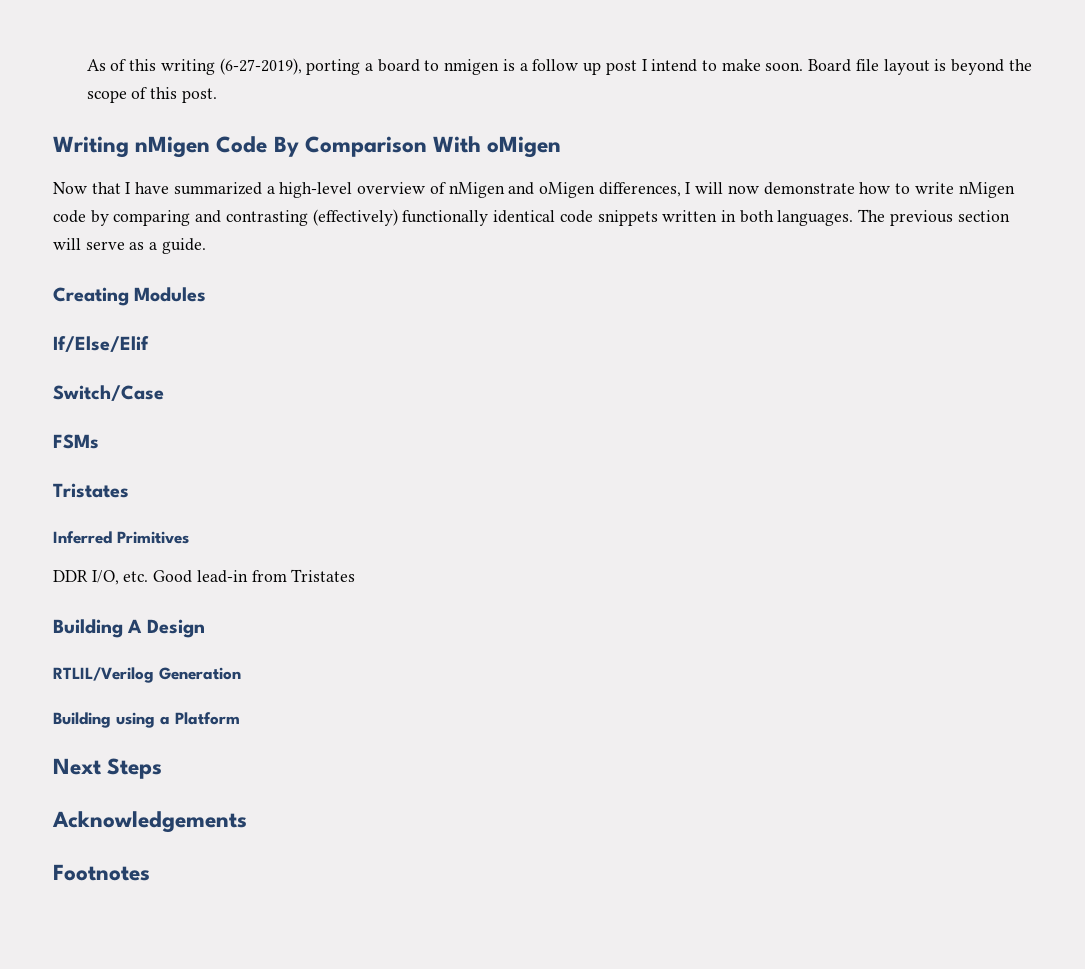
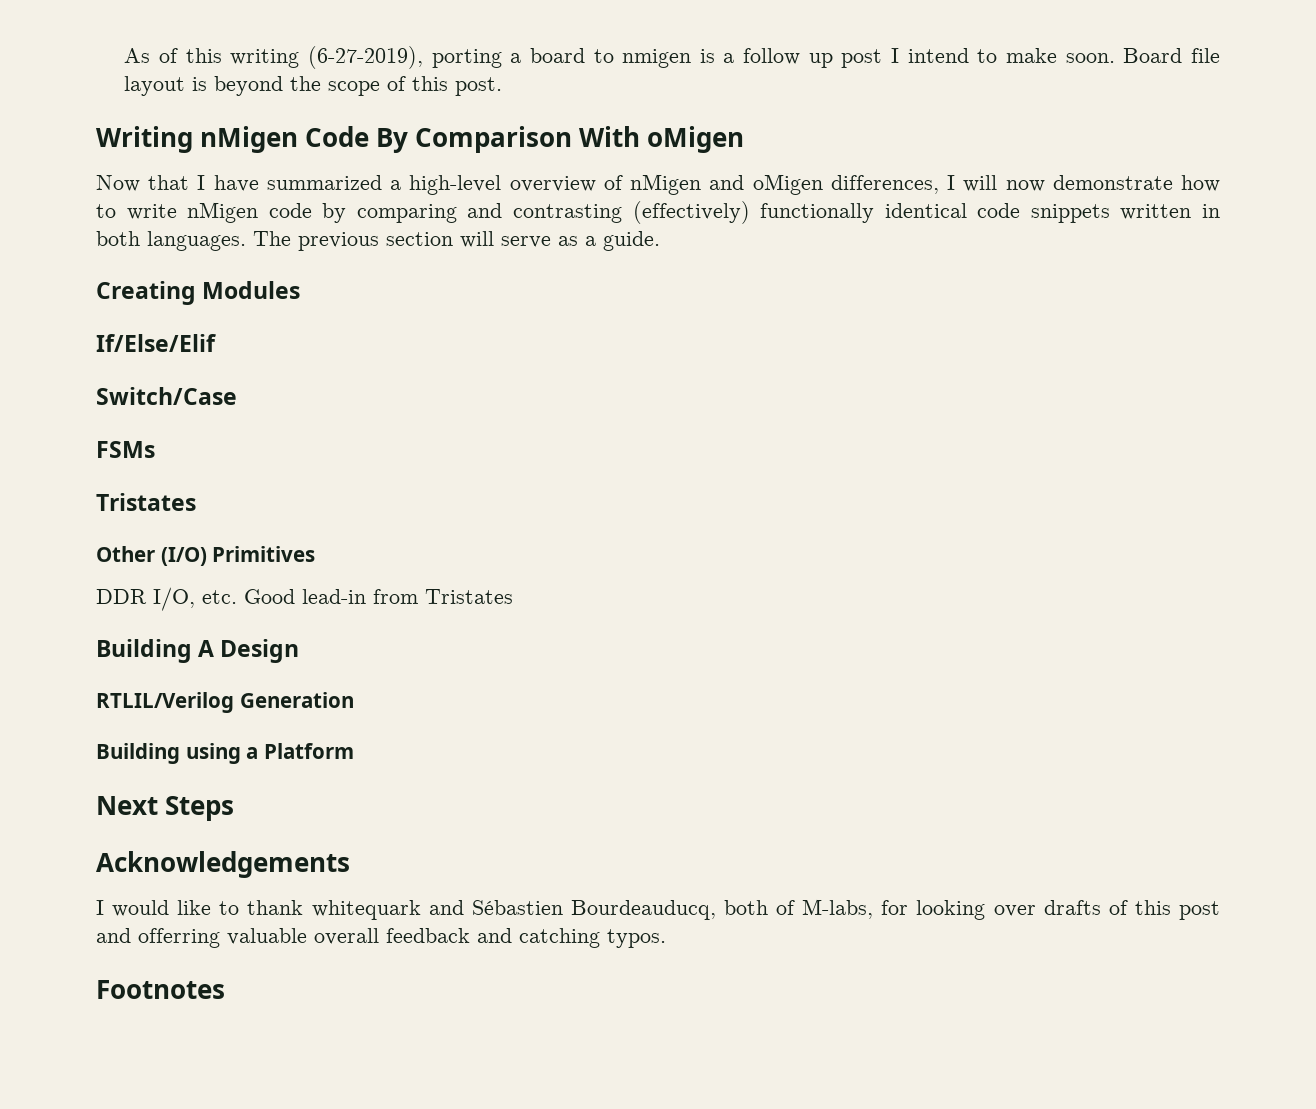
- Inferred Primitives
+ Other (I/O) Primitives
+ I would like to thank whitequark and Sébastien Bourdeauducq, both of M-labs, for looking over drafts of this post and offerring valuable overall feedback and catching typos.

